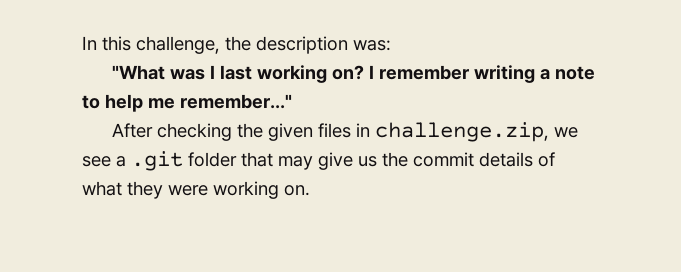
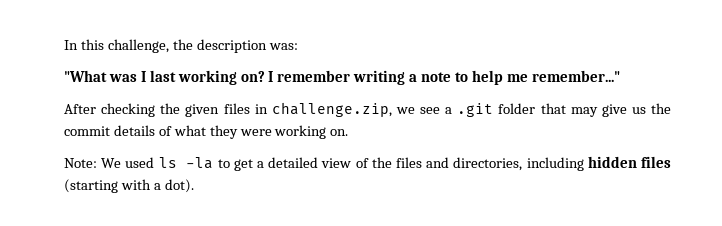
+ Note: We used ls -la to get a detailed view of the files and directories, including hidden files (starting with a dot).

